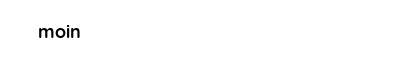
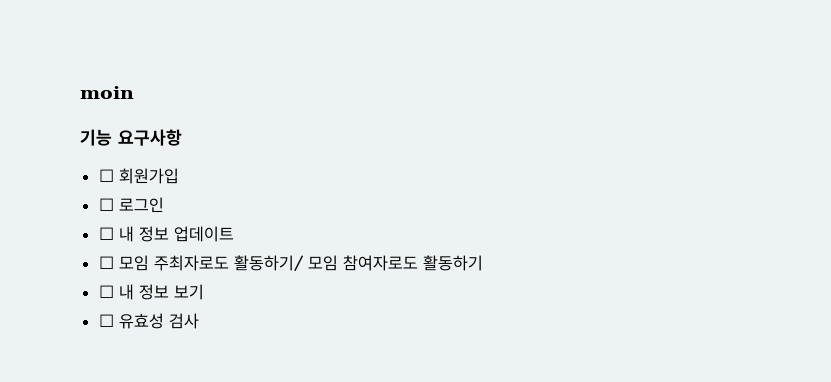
+ 기능 요구사항
+ ☐ 회원가입
+ ☐ 로그인
+ ☐ 내 정보 업데이트
+ ☐ 모임 주최자로도 활동하기/ 모임 참여자로도 활동하기
+ ☐ 내 정보 보기
+ ☐ 유효성 검사

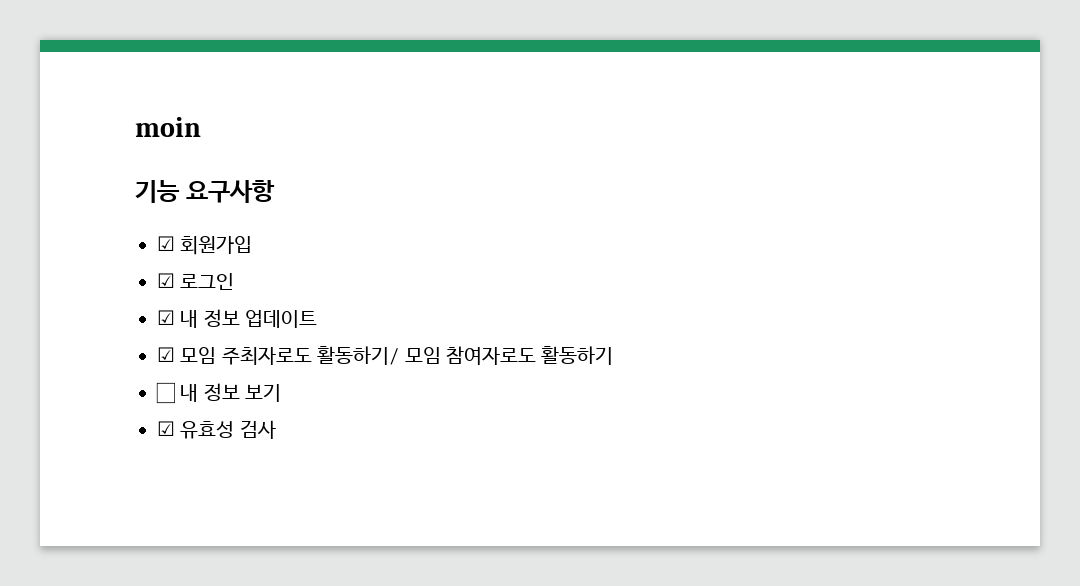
- ☐ 회원가입
+ ☑ 회원가입
- ☐ 로그인
+ ☑ 로그인
- ☐ 내 정보 업데이트
+ ☑ 내 정보 업데이트
- ☐ 모임 주최자로도 활동하기/ 모임 참여자로도 활동하기
+ ☑ 모임 주최자로도 활동하기/ 모임 참여자로도 활동하기
- ☐ 유효성 검사
+ ☑ 유효성 검사

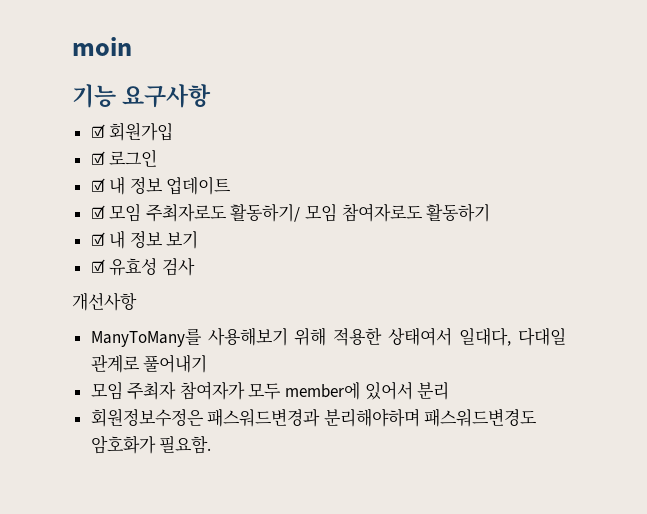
- ☐ 내 정보 보기
+ ☑ 내 정보 보기
+ 개선사항
+ ManyToMany를 사용해보기 위해 적용한 상태여서 일대다, 다대일 관계로 풀어내기
+ 모임 주최자 참여자가 모두 member에 있어서 분리
+ 회원정보수정은 패스워드변경과 분리해야하며 패스워드변경도 암호화가 필요함.

